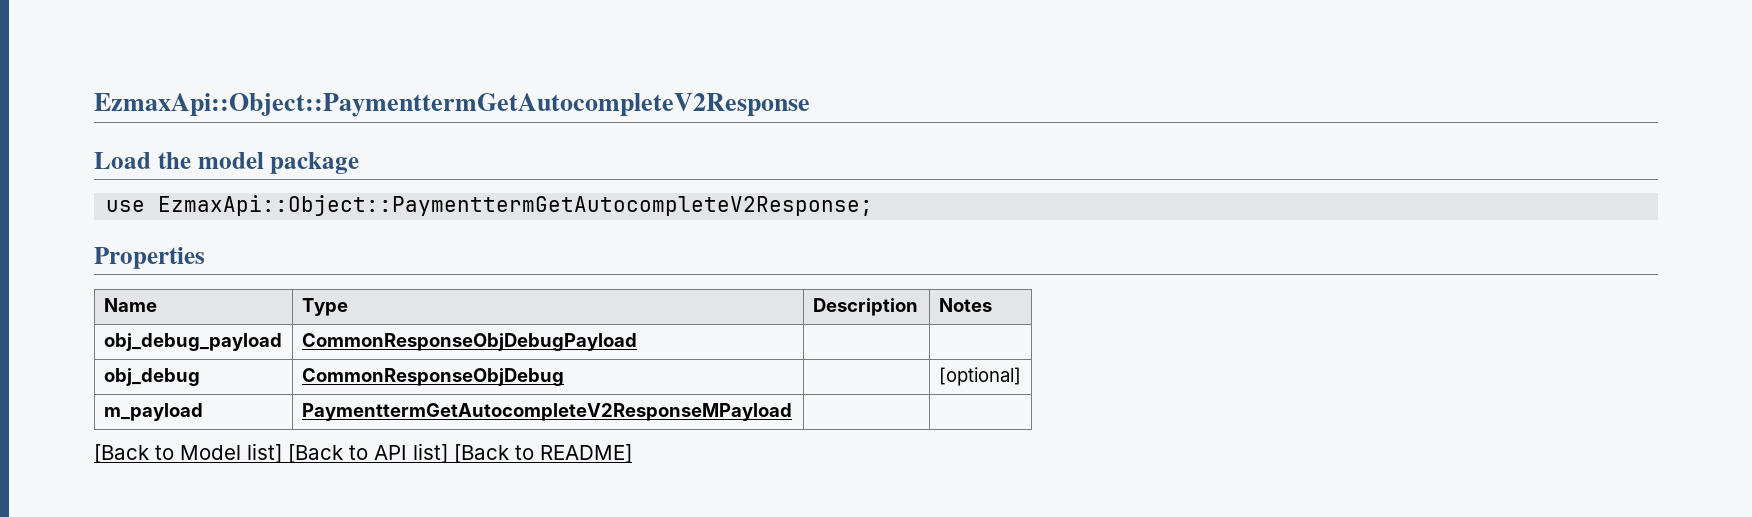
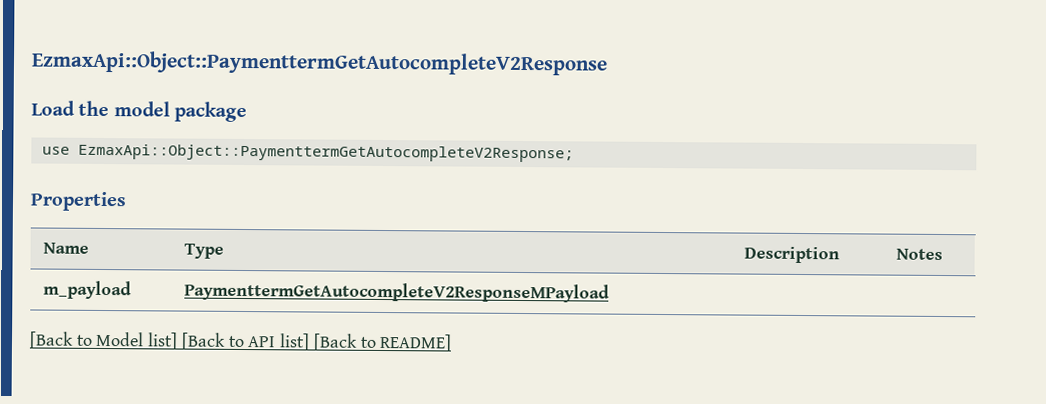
- obj_debug_payload | CommonResponseObjDebugPayload | |
- obj_debug | CommonResponseObjDebug | | [optional]

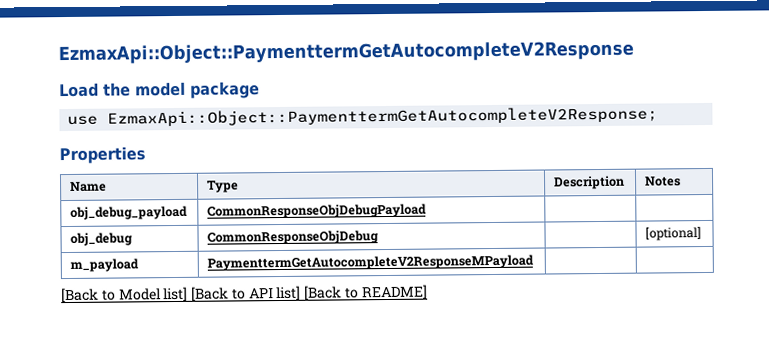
+ obj_debug_payload | CommonResponseObjDebugPayload | |
+ obj_debug | CommonResponseObjDebug | | [optional]

